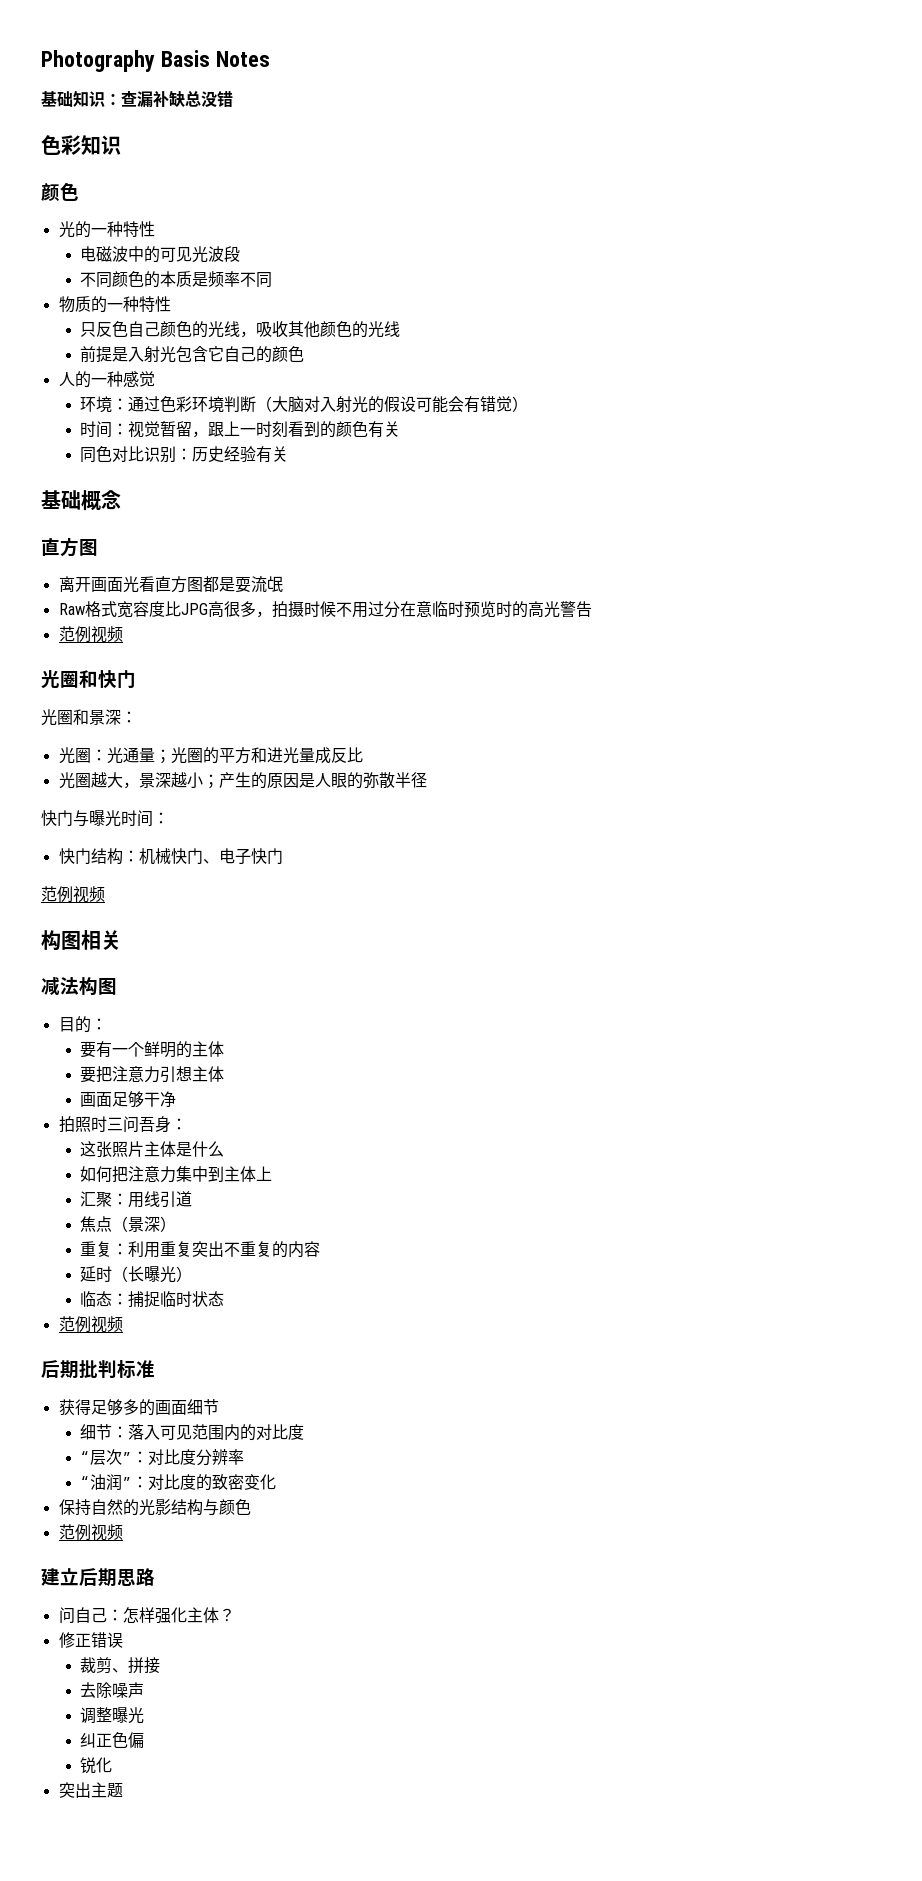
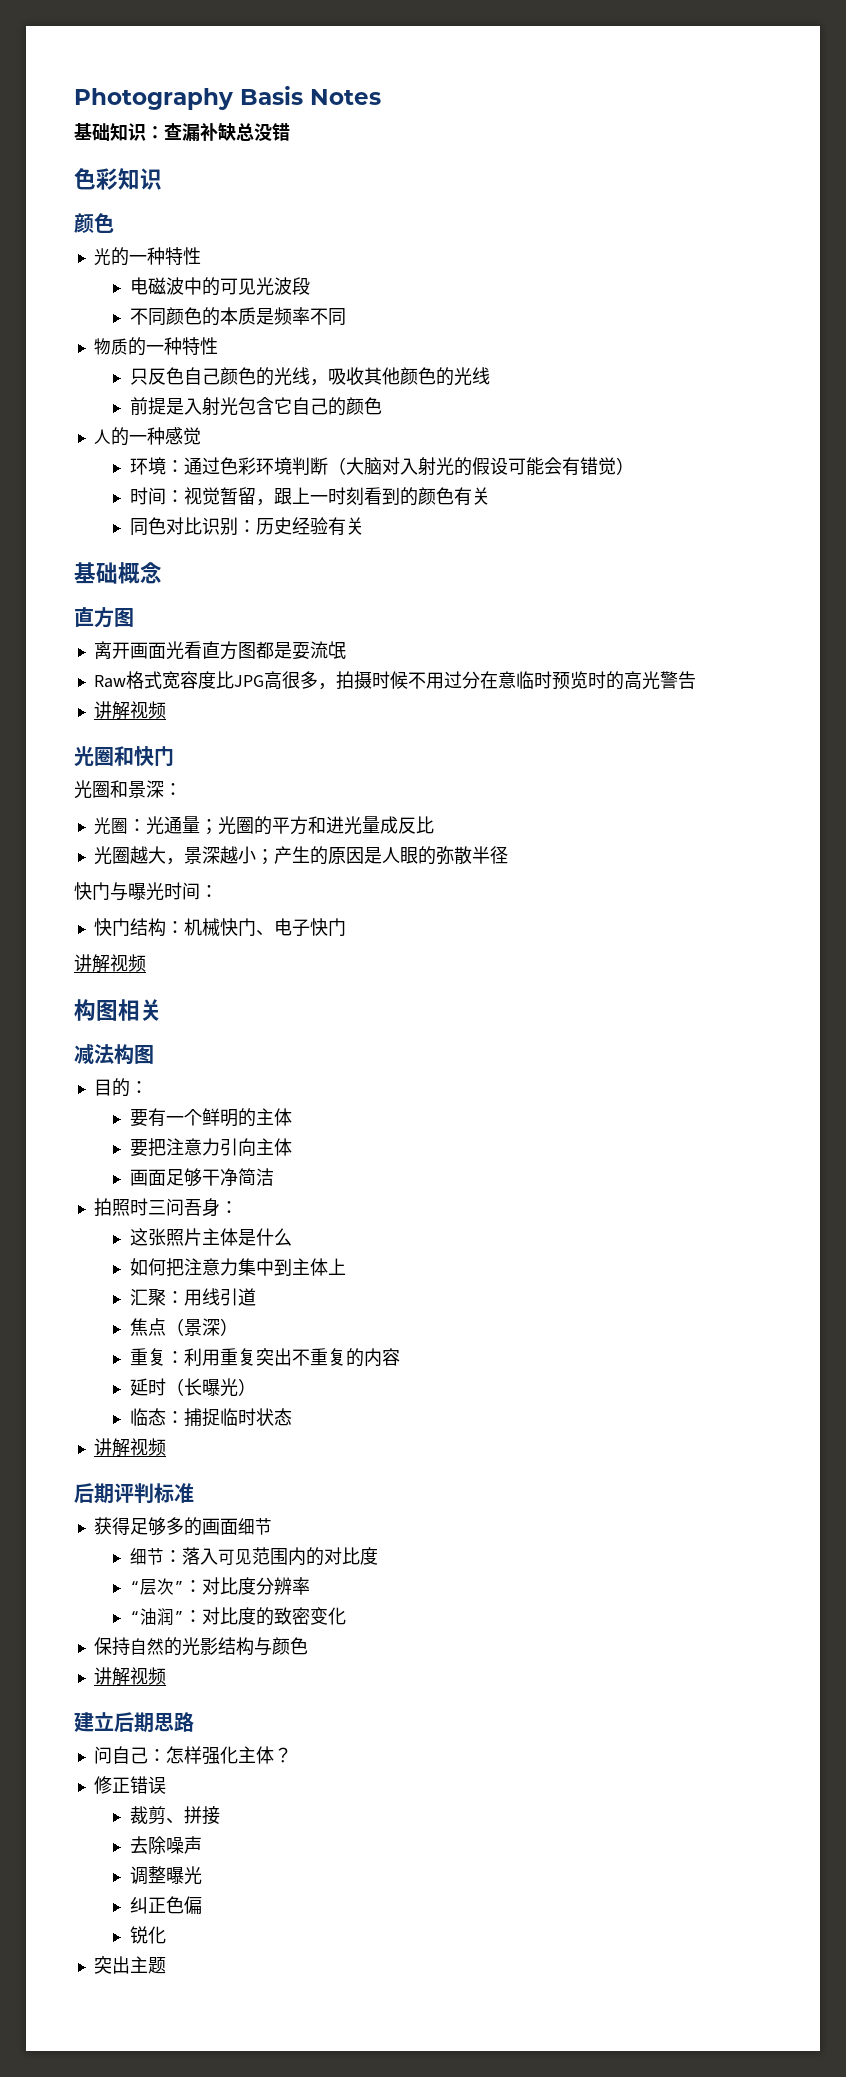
  Raw格式宽容度比JPG高很多，拍摄时候不用过分在意临时预览时的高光警告
- 范例视频
+ 讲解视频
  快门结构：机械快门、电子快门
- 范例视频
+ 讲解视频
- 要把注意力引想主体
+ 要把注意力引向主体
- 画面足够干净
+ 画面足够干净简洁
  临态：捕捉临时状态
- 范例视频
+ 讲解视频
- 后期批判标准
+ 后期评判标准
  保持自然的光影结构与颜色
- 范例视频
+ 讲解视频

